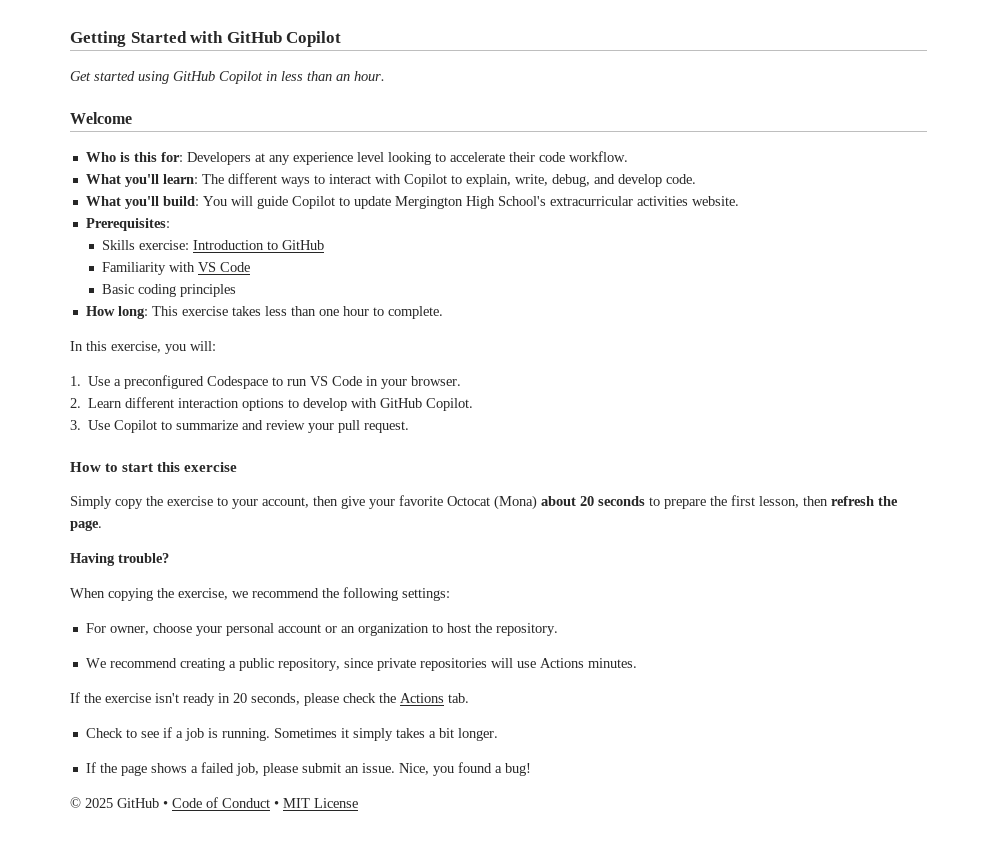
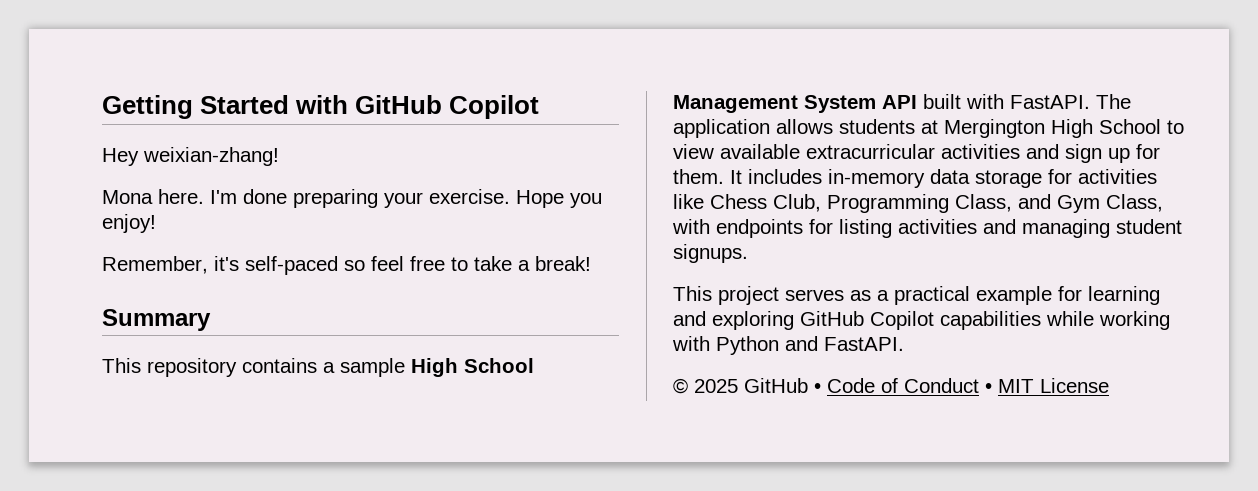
- Get started using GitHub Copilot in less than an hour.
- Welcome
- Who is this for: Developers at any experience level looking to accelerate their code workflow.
- What you'll learn: The different ways to interact with Copilot to explain, write, debug, and develop code.
- What you'll build: You will guide Copilot to update Mergington High School's extracurricular activities website.
- Prerequisites:
- Skills exercise: Introduction to GitHub
- Familiarity with VS Code
- Basic coding principles
- How long: This exercise takes less than one hour to complete.
- In this exercise, you will:
- 1. Use a preconfigured Codespace to run VS Code in your browser.
- 2. Learn different interaction options to develop with GitHub Copilot.
- 3. Use Copilot to summarize and review your pull request.
- How to start this exercise
- Simply copy the exercise to your account, then give your favorite Octocat (Mona) about 20 seconds to prepare the first lesson, then refresh the page.
- Having trouble?
- When copying the exercise, we recommend the following settings:
- For owner, choose your personal account or an organization to host the repository.
- We recommend creating a public repository, since private repositories will use Actions minutes.
- If the exercise isn't ready in 20 seconds, please check the Actions tab.
- Check to see if a job is running. Sometimes it simply takes a bit longer.
- If the page shows a failed job, please submit an issue. Nice, you found a bug!
+ Hey weixian-zhang!
+ Mona here. I'm done preparing your exercise. Hope you enjoy!
+ Remember, it's self-paced so feel free to take a break!
+ Summary
+ This repository contains a sample High School Management System API built with FastAPI. The application allows students at Mergington High School to view available extracurricular activities and sign up for them. It includes in-memory data storage for activities like Chess Club, Programming Class, and Gym Class, with endpoints for listing activities and managing student signups.
+ This project serves as a practical example for learning and exploring GitHub Copilot capabilities while working with Python and FastAPI.

